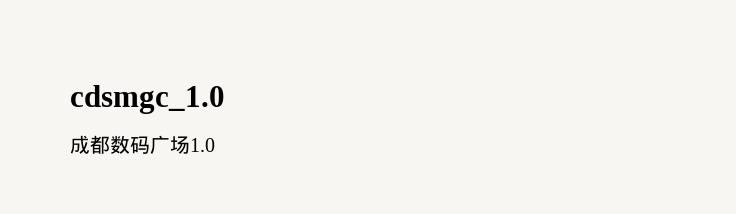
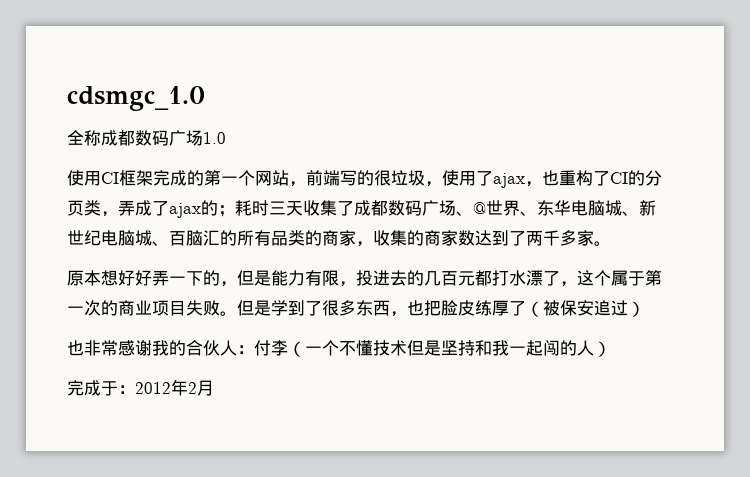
- 成都数码广场1.0
+ 全称成都数码广场1.0
+ 使用CI框架完成的第一个网站，前端写的很垃圾，使用了ajax，也重构了CI的分页类，弄成了ajax的；耗时三天收集了成都数码广场、@世界、东华电脑城、新世纪电脑城、百脑汇的所有品类的商家，收集的商家数达到了两千多家。
+ 原本想好好弄一下的，但是能力有限，投进去的几百元都打水漂了，这个属于第一次的商业项目失败。但是学到了很多东西，也把脸皮练厚了（被保安追过）
+ 也非常感谢我的合伙人：付李（一个不懂技术但是坚持和我一起闯的人）
+ 完成于：2012年2月

